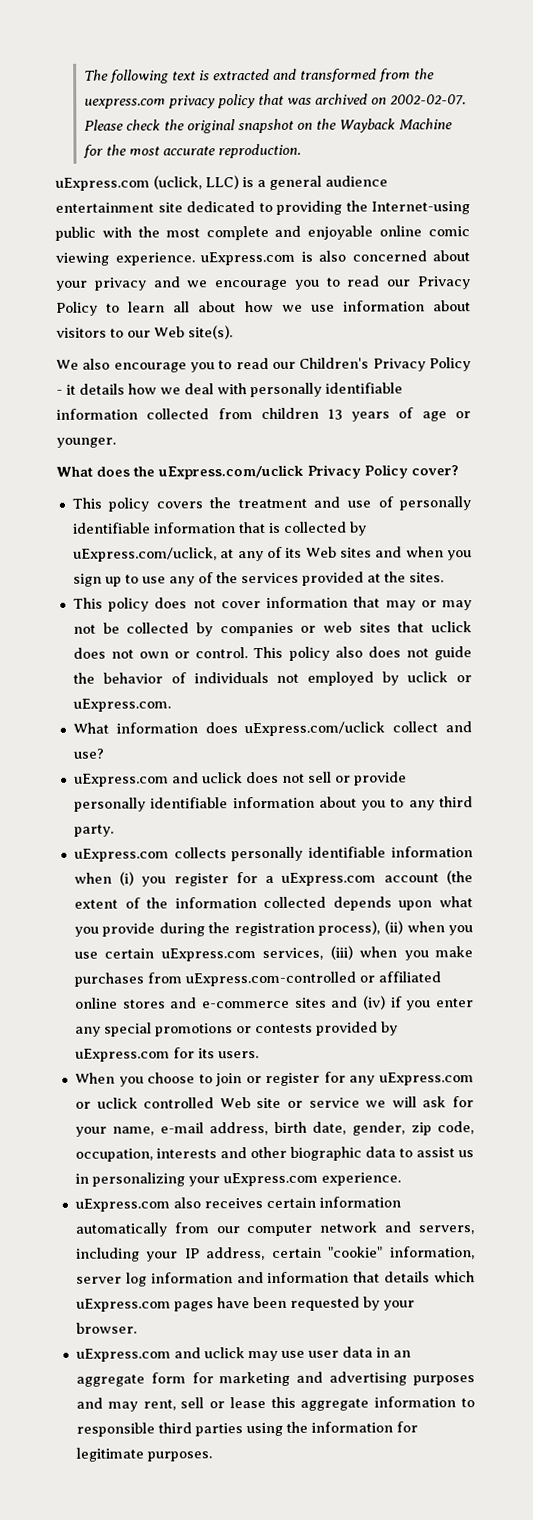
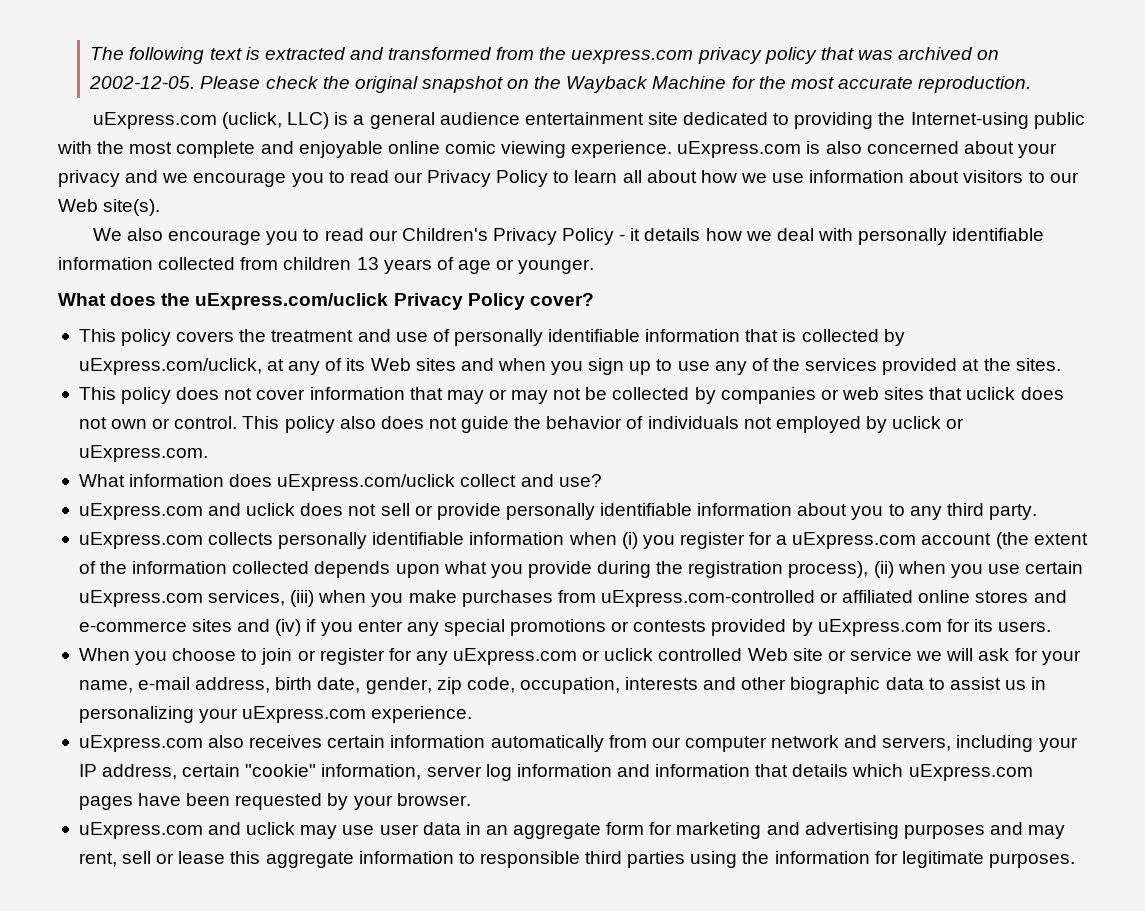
- The following text is extracted and transformed from the uexpress.com privacy policy that was archived on 2002-02-07.
+ The following text is extracted and transformed from the uexpress.com privacy policy that was archived on 2002-12-05.

